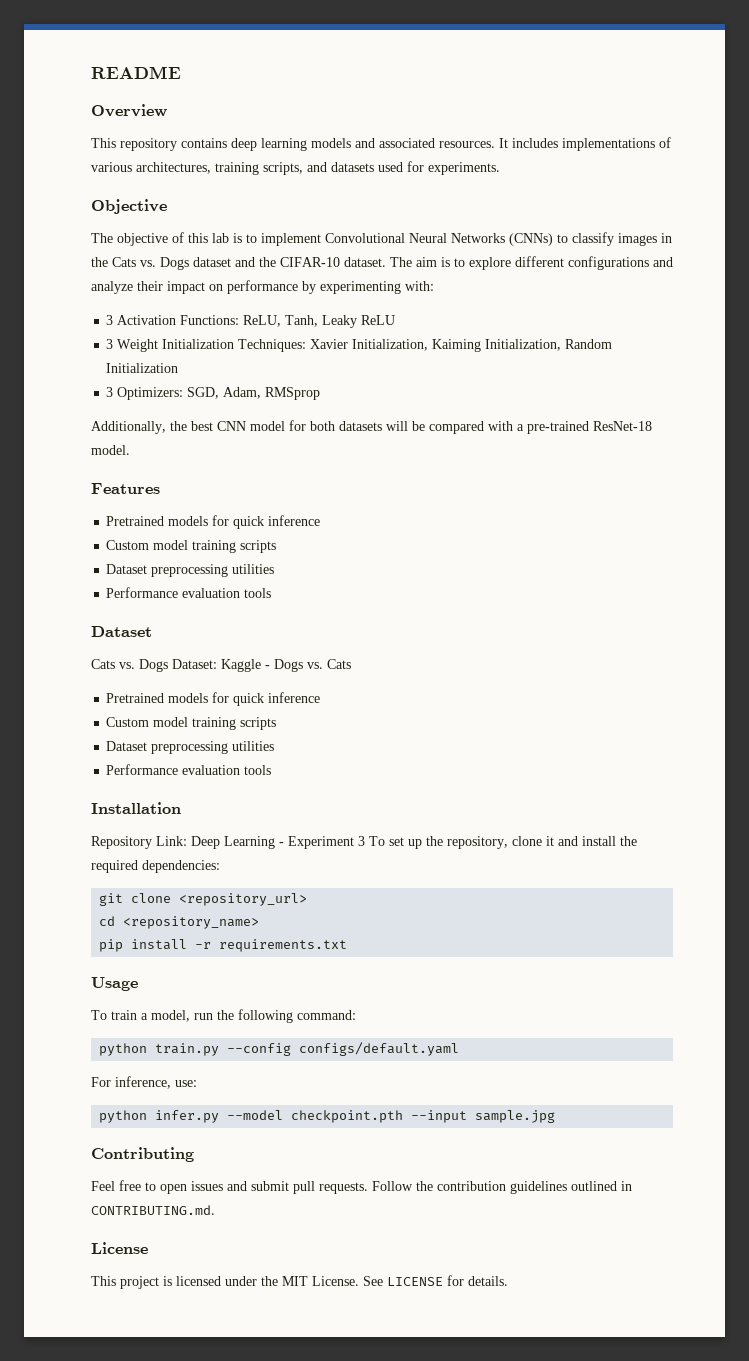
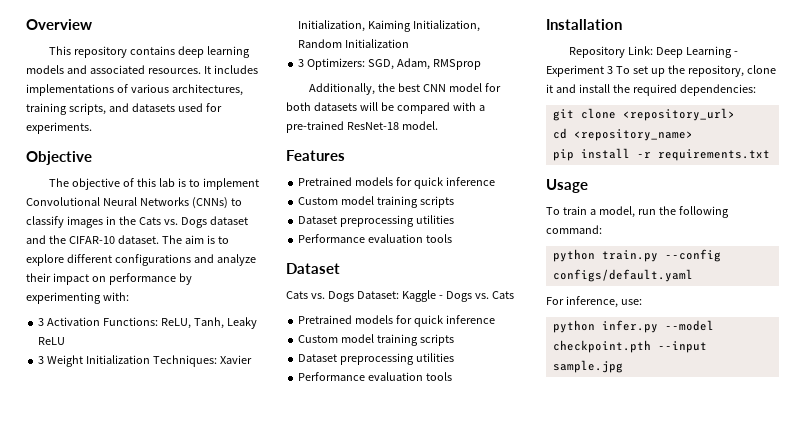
- README
- Contributing
- Feel free to open issues and submit pull requests. Follow the contribution guidelines outlined in CONTRIBUTING.md.
- License
- This project is licensed under the MIT License. See LICENSE for details.

